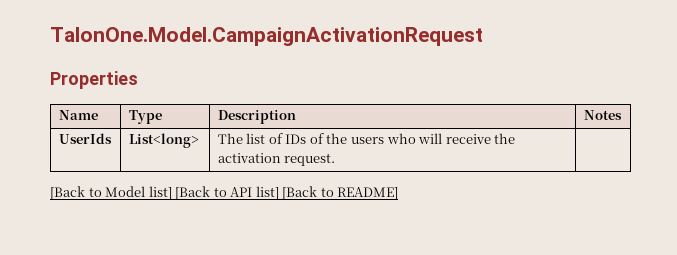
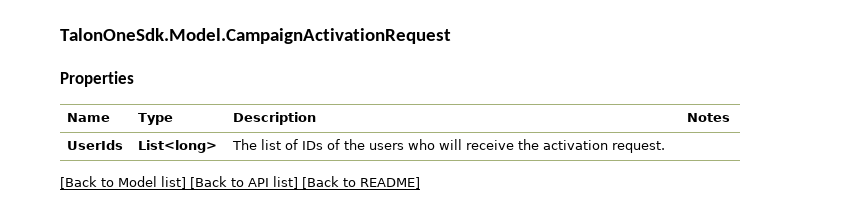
- TalonOne.Model.CampaignActivationRequest
+ TalonOneSdk.Model.CampaignActivationRequest

